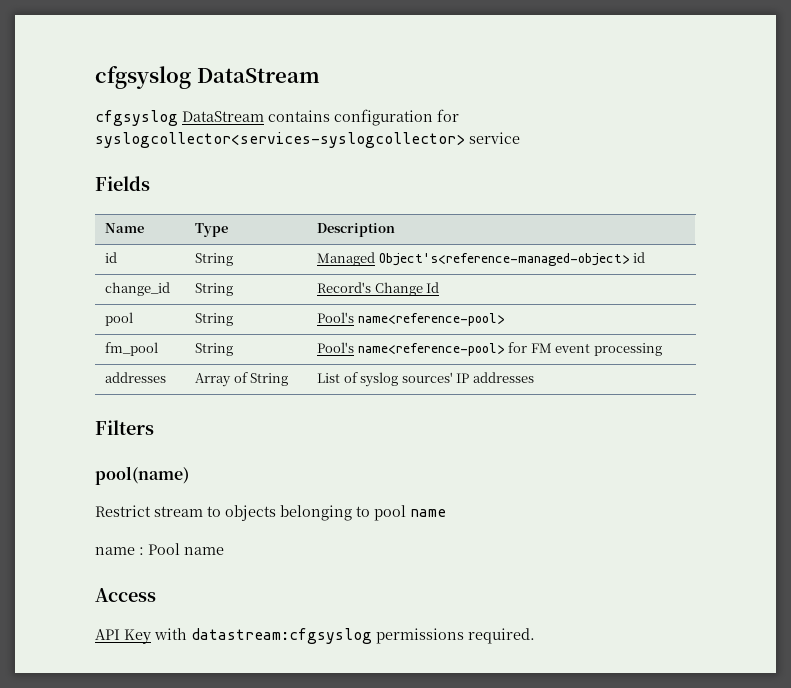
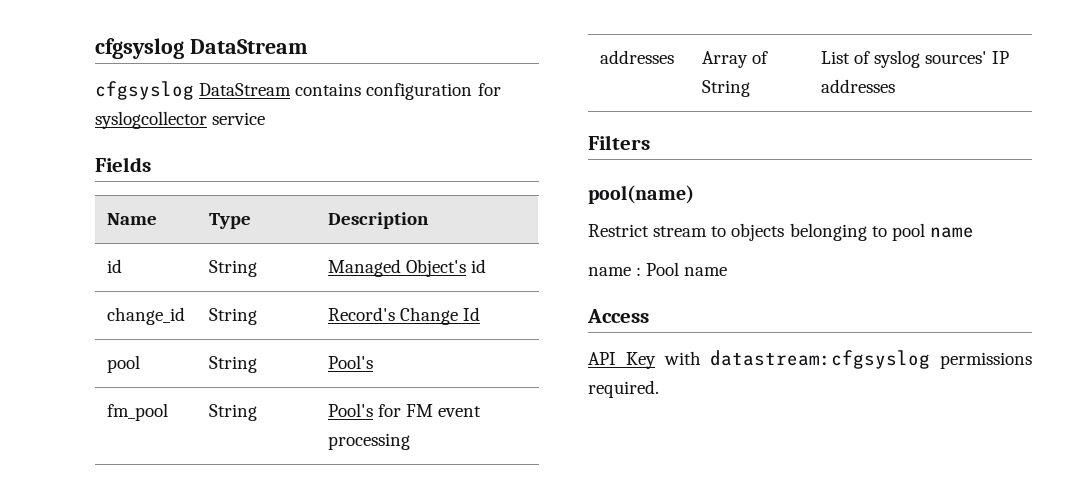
- cfgsyslog DataStream contains configuration for syslogcollector<services-syslogcollector> service
+ cfgsyslog DataStream contains configuration for syslogcollector service
- id | String | Managed Object's<reference-managed-object> id
+ id | String | Managed Object's id
- pool | String | Pool's name<reference-pool>
+ pool | String | Pool's
- fm_pool | String | Pool's name<reference-pool> for FM event processing
+ fm_pool | String | Pool's for FM event processing

